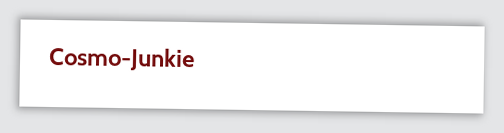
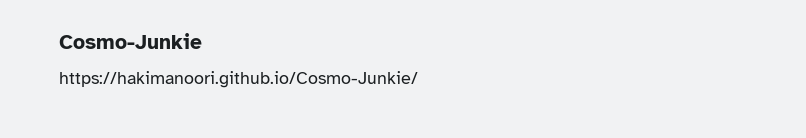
+ https://hakimanoori.github.io/Cosmo-Junkie/

